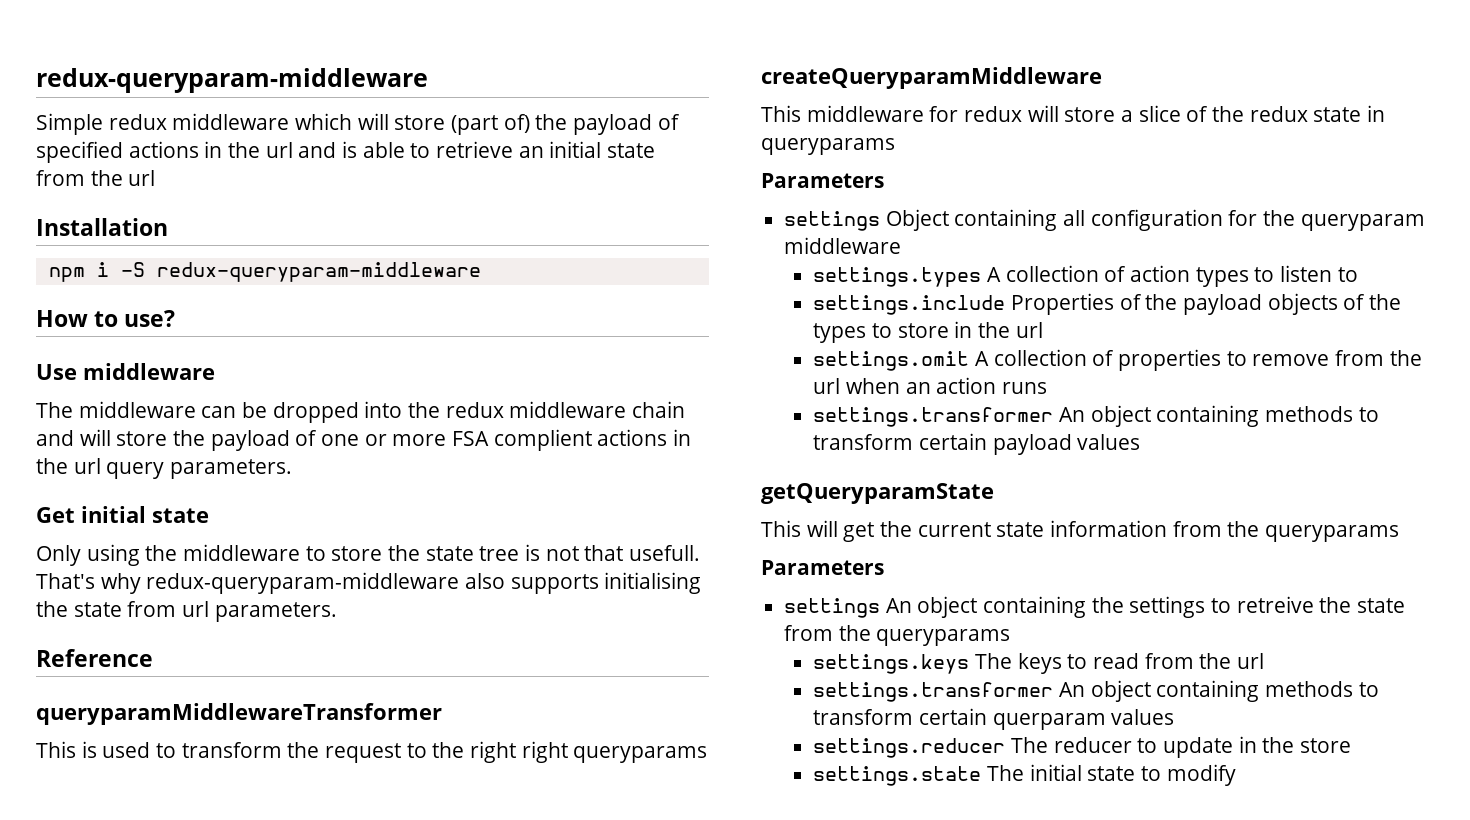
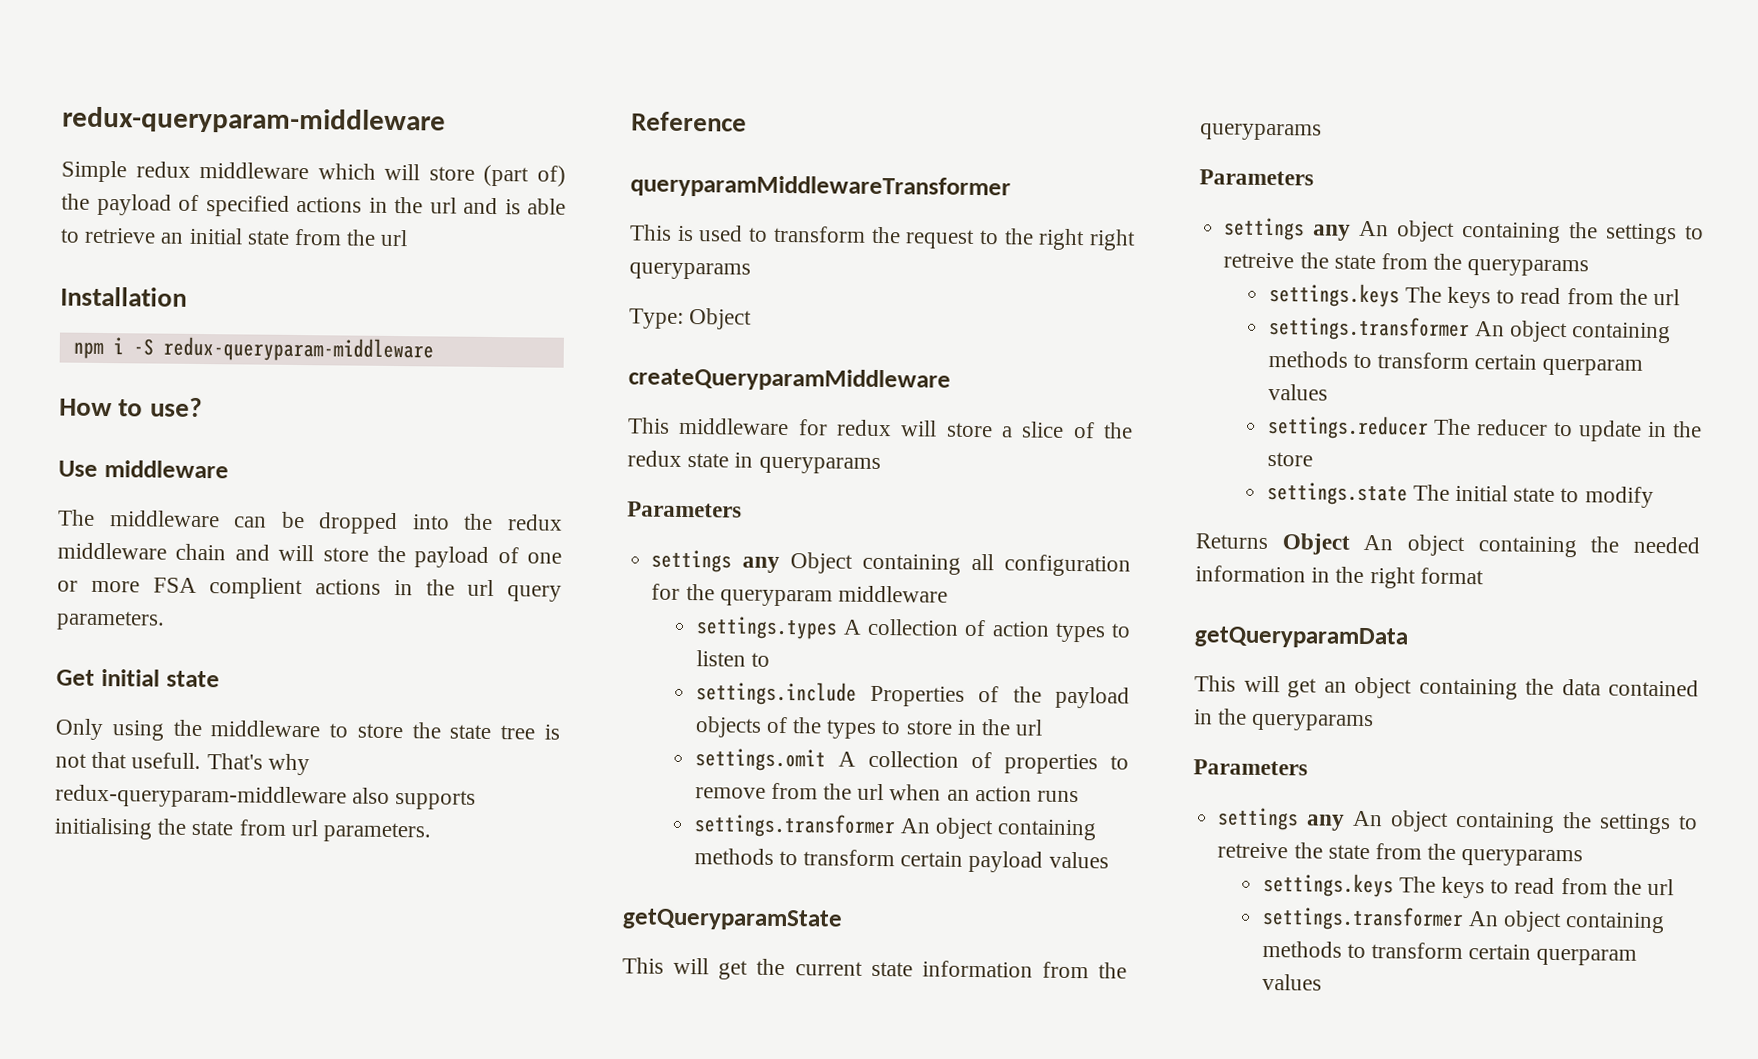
+ Type: Object
- settings Object containing all configuration for the queryparam middleware
+ settings any Object containing all configuration for the queryparam middleware
  This will get the current state information from the queryparams
  Parameters
- settings An object containing the settings to retreive the state from the queryparams
+ settings any An object containing the settings to retreive the state from the queryparams
+ Returns Object An object containing the needed information in the right format
+ getQueryparamData
+ This will get an object containing the data contained in the queryparams
+ Parameters
+ settings any An object containing the settings to retreive the state from the queryparams
+ settings.keys The keys to read from the url
+ settings.transformer An object containing methods to transform certain querparam values

